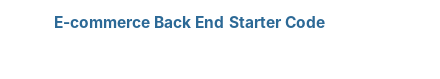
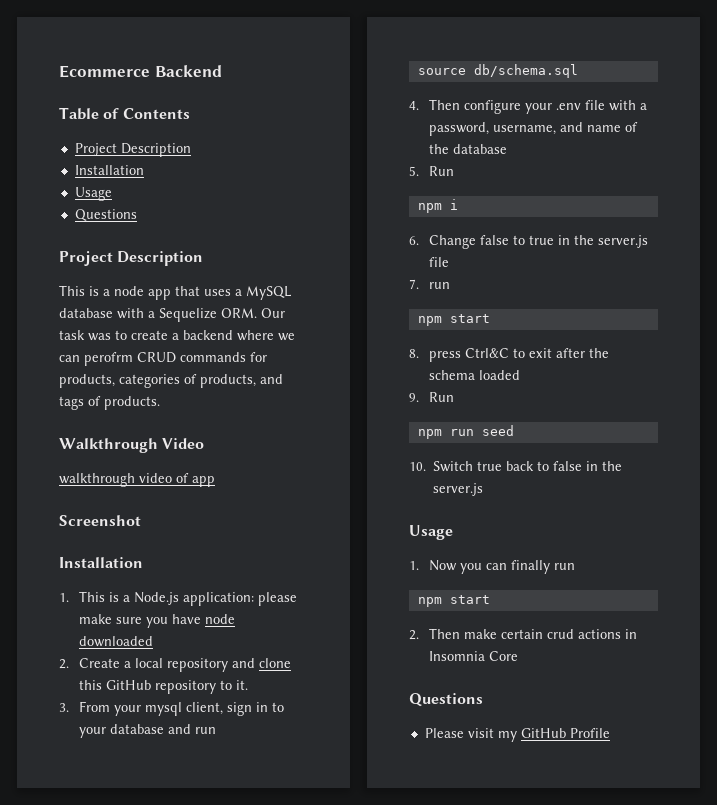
- E-commerce Back End Starter Code
+ Ecommerce Backend
+ Table of Contents
+ Project Description
+ Installation
+ Usage
+ Questions
+ Project Description
+ This is a node app that uses a MySQL database with a Sequelize ORM. Our task was to create a backend where we can perofrm CRUD commands for products, categories of products, and tags of products.
+ Walkthrough Video
+ walkthrough video of app
+ Screenshot
+ Installation
+ 1. This is a Node.js application: please make sure you have node downloaded
+ 2. Create a local repository and clone this GitHub repository to it.
+ 3. From your mysql client, sign in to your database and run
+ source db/schema.sql
+ 4. Then configure your .env file with a password, username, and name of the database
+ 5. Run
+ npm i
+ 6. Change false to true in the server.js file
+ 7. run
+ npm start
+ 8. press Ctrl&C to exit after the schema loaded
+ 9. Run
+ npm run seed
+ 10. Switch true back to false in the server.js
+ Usage
+ 1. Now you can finally run
+ npm start
+ 2. Then make certain crud actions in Insomnia Core
+ Questions
+ Please visit my GitHub Profile

